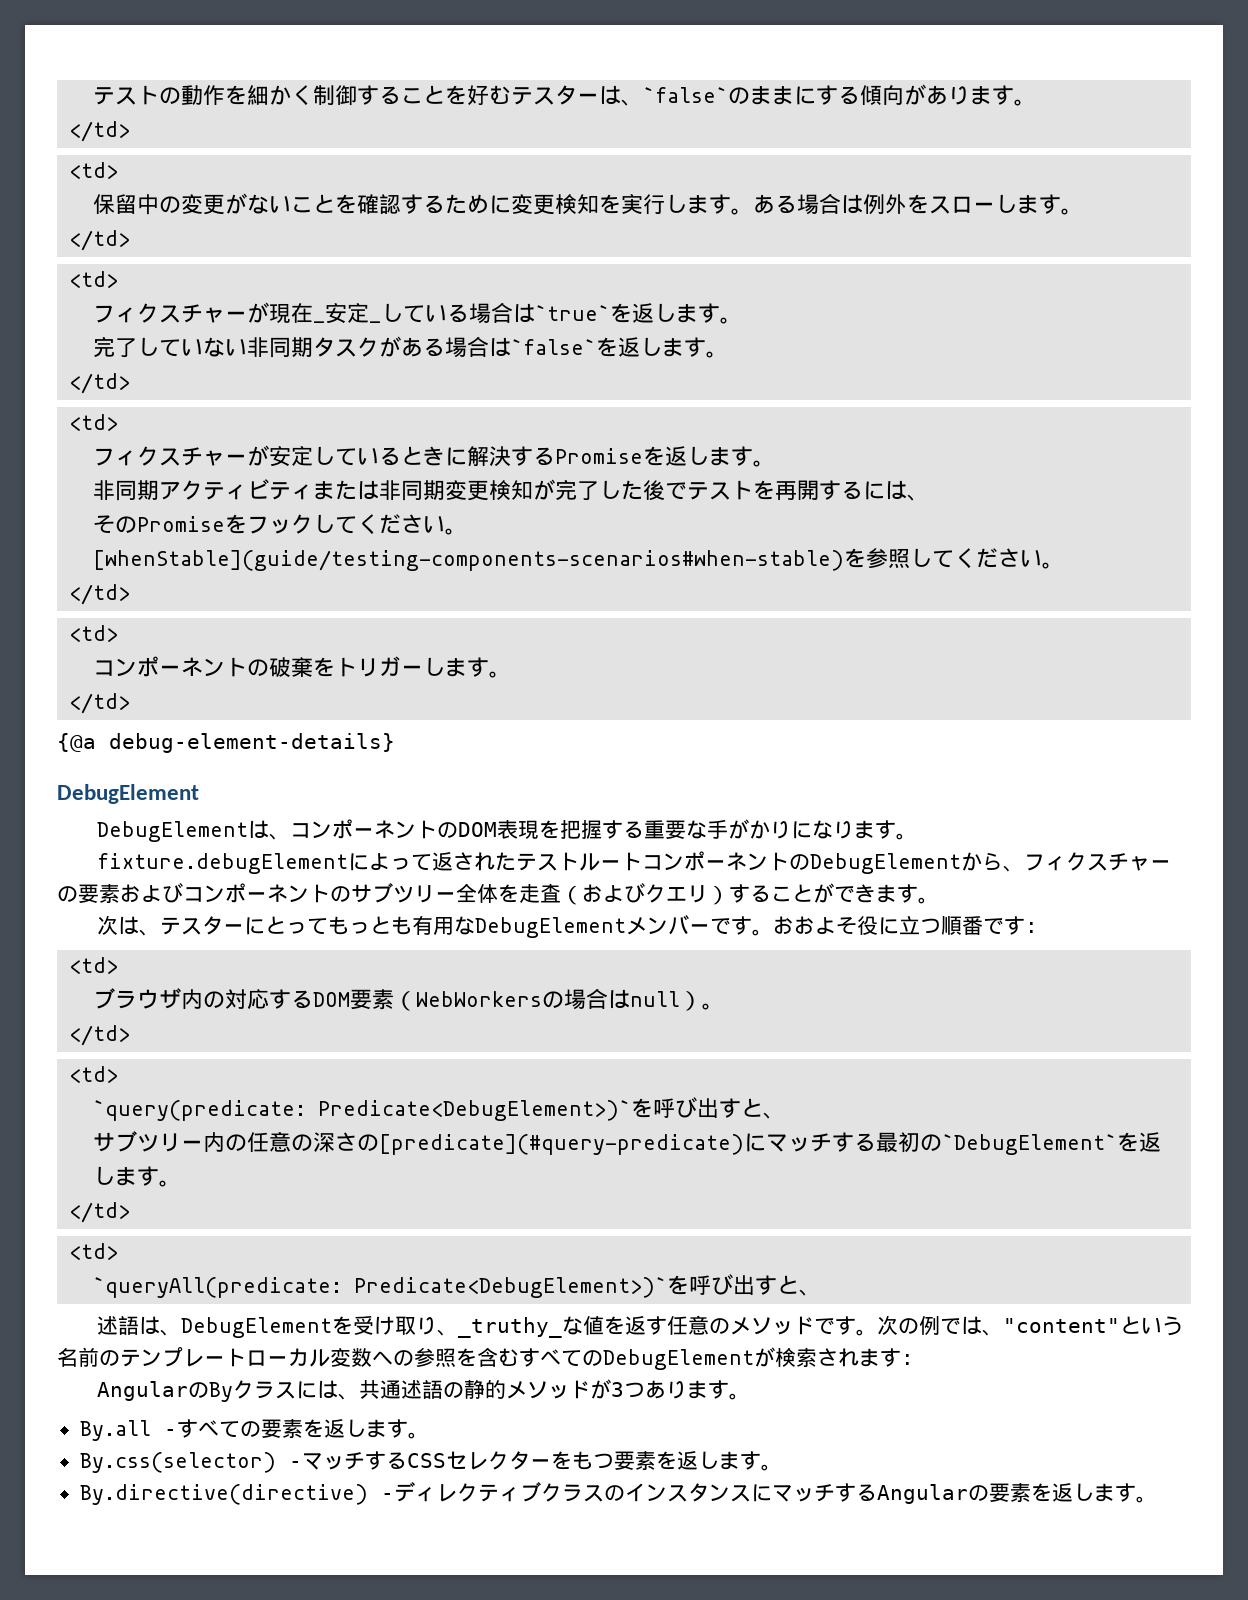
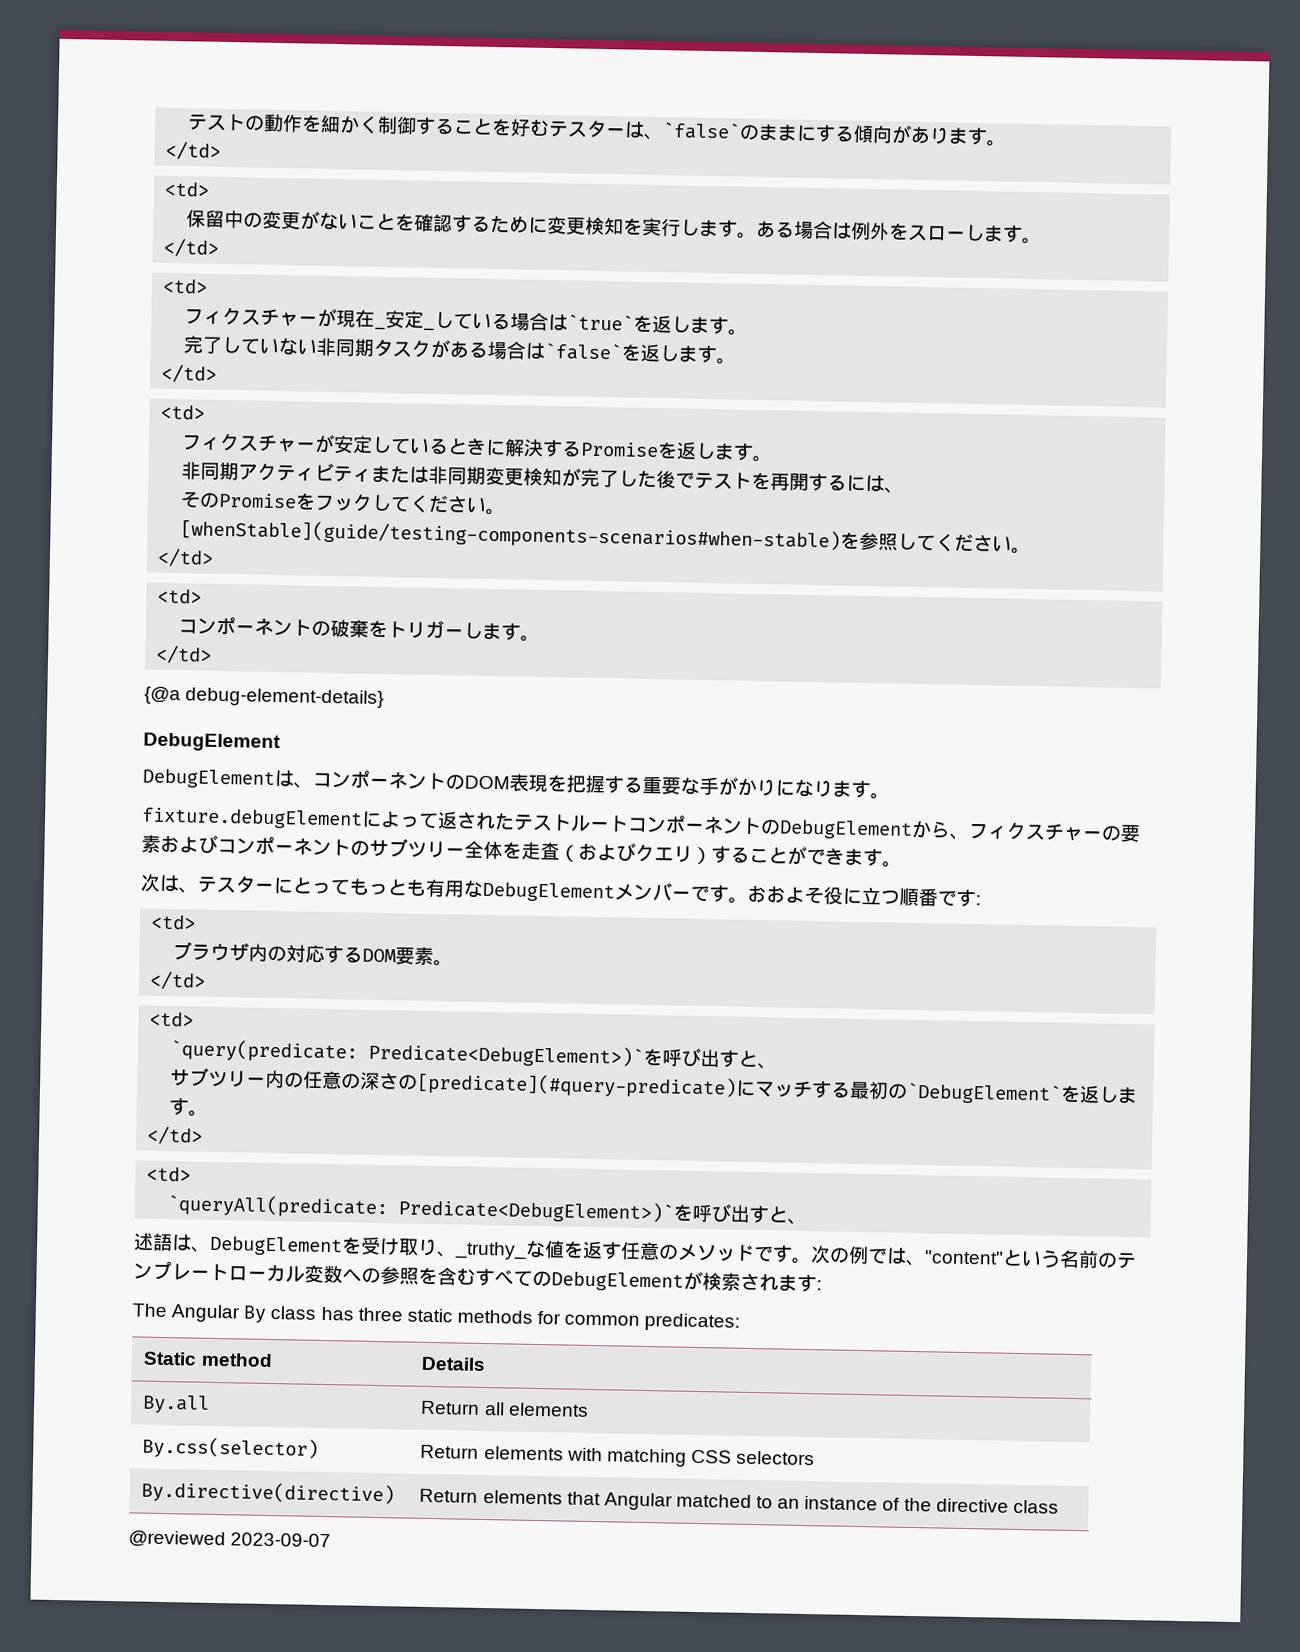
- ブラウザ内の対応するDOM要素（WebWorkersの場合はnull）。
+ ブラウザ内の対応するDOM要素。
- AngularのByクラスには、共通述語の静的メソッドが3つあります。
- By.all -すべての要素を返します。
- By.css(selector) -マッチするCSSセレクターをもつ要素を返します。
- By.directive(directive) -ディレクティブクラスのインスタンスにマッチするAngularの要素を返します。
+ The Angular By class has three static methods for common predicates:
+ Static method | Details
+ By.all | Return all elements
+ By.css(selector) | Return elements with matching CSS selectors
+ By.directive(directive) | Return elements that Angular matched to an instance of the directive class
+ @reviewed 2023-09-07

